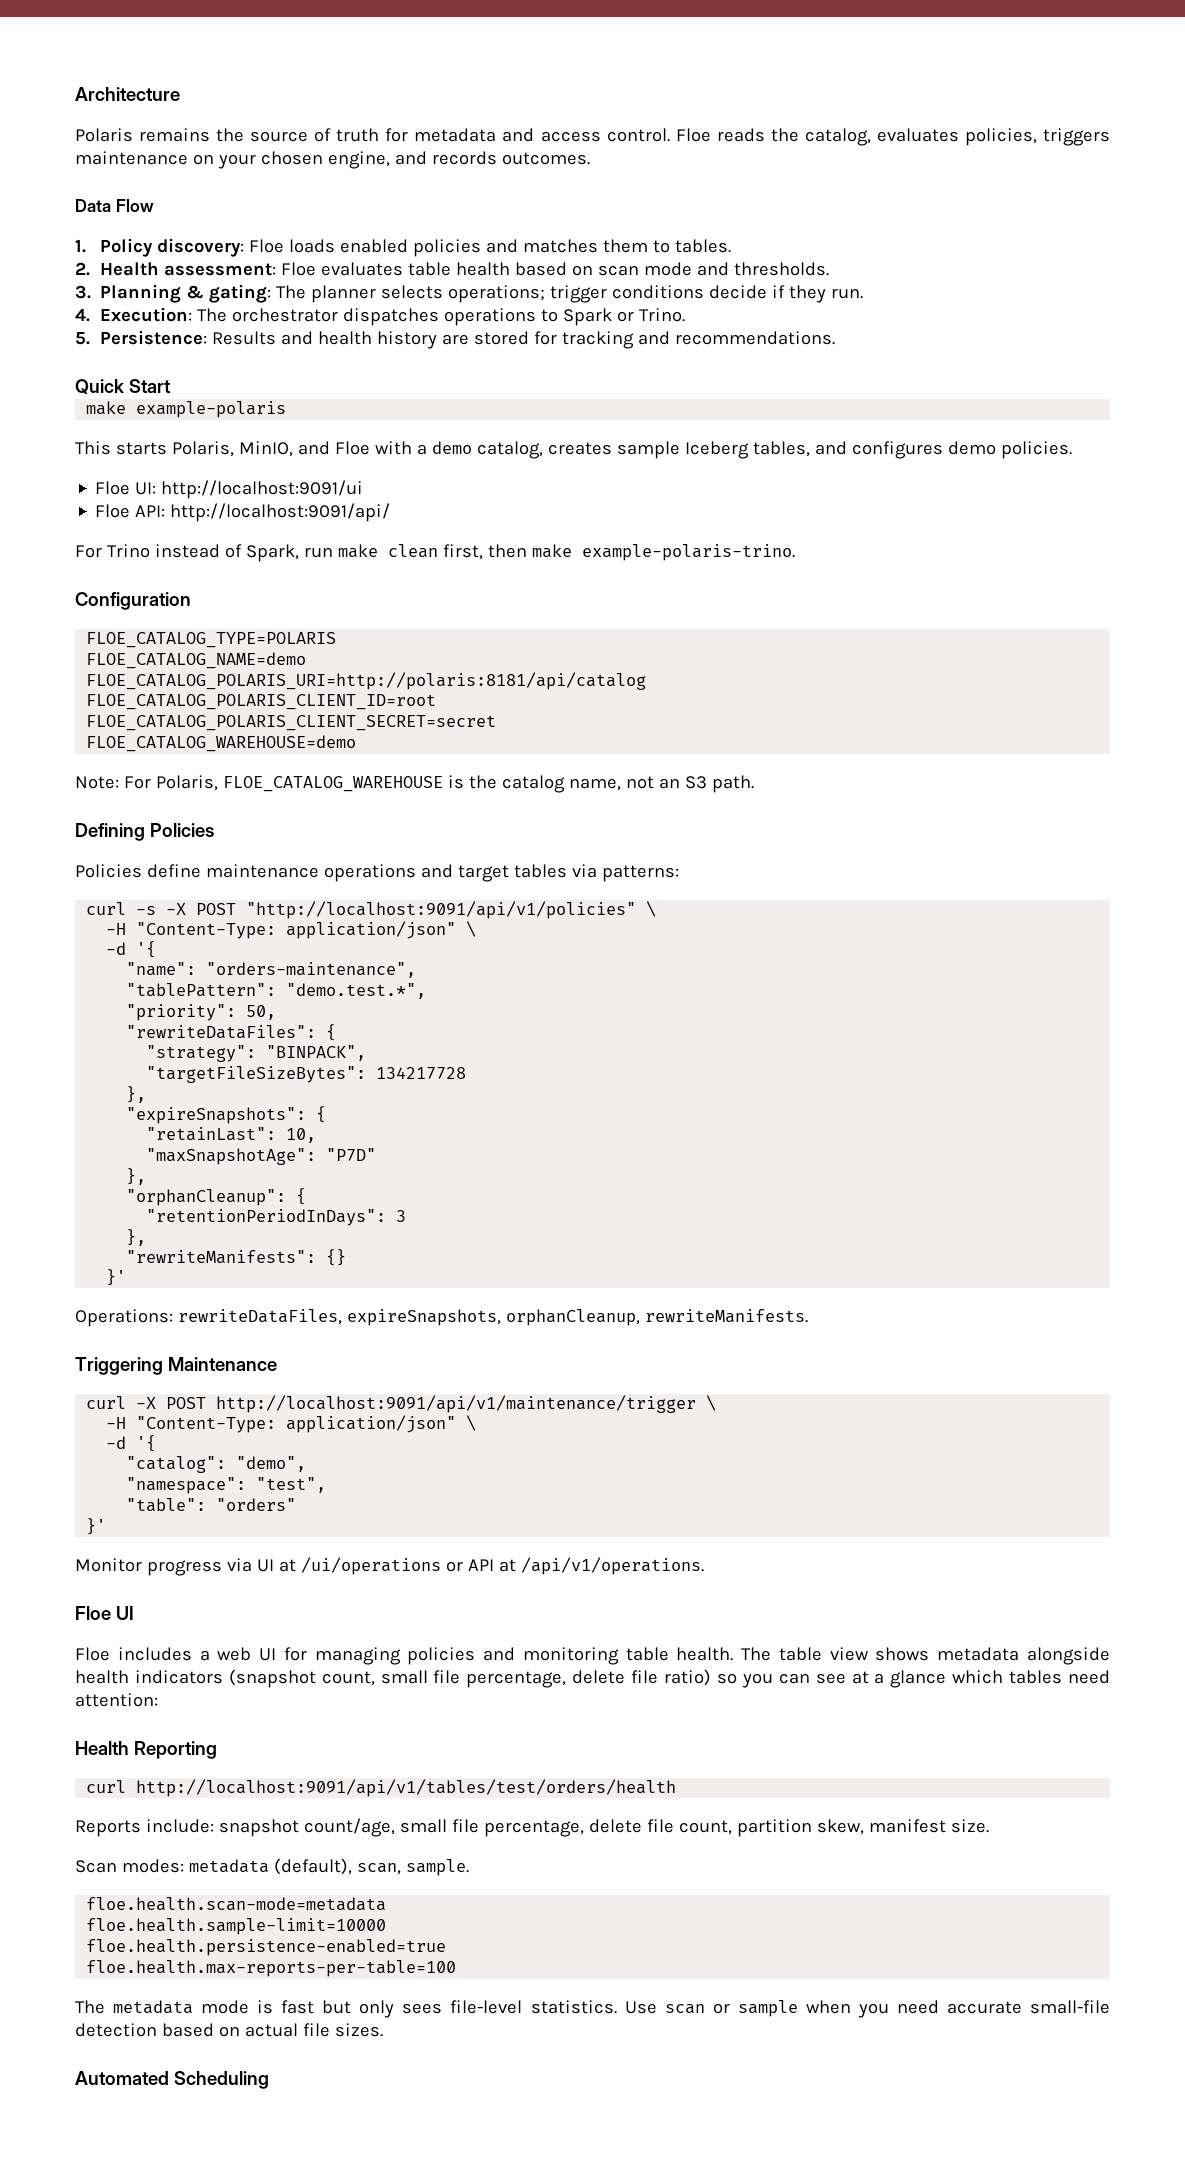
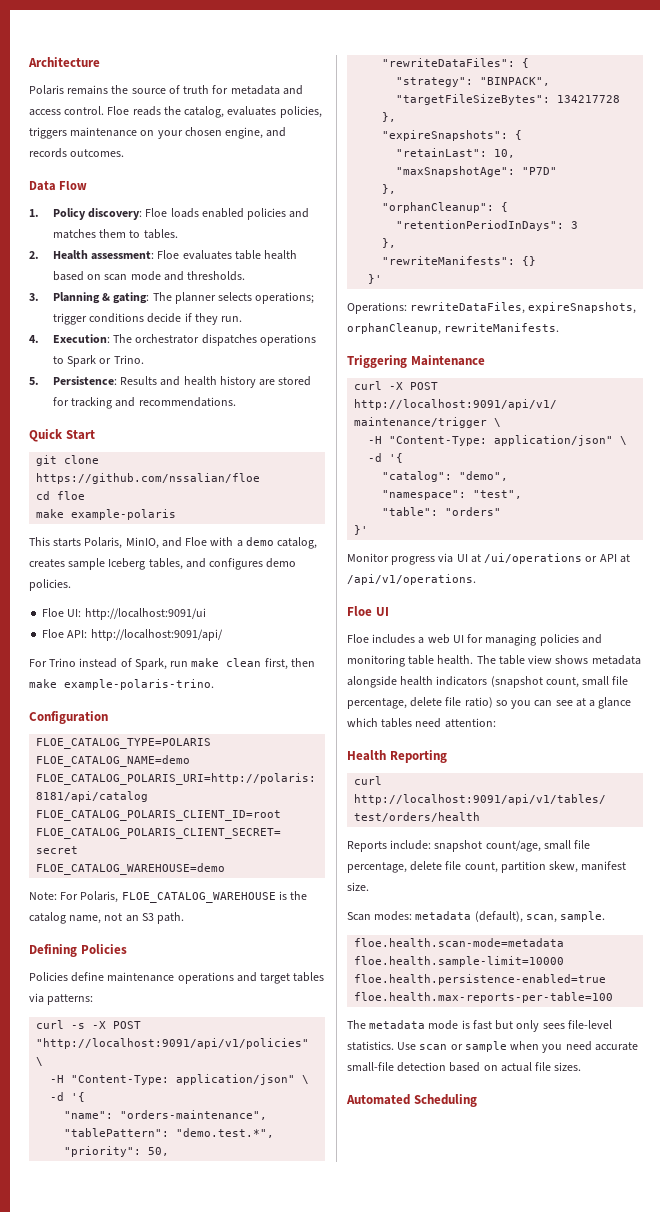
+ git clone https://github.com/nssalian/floe
+ cd floe

